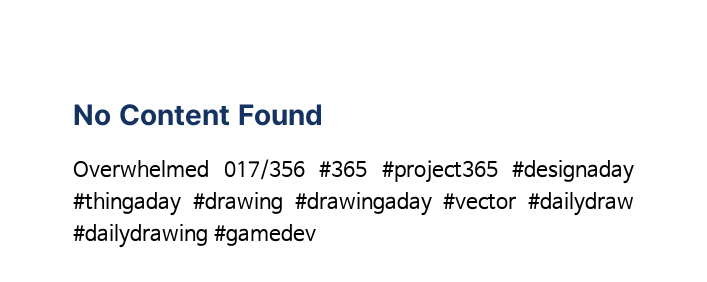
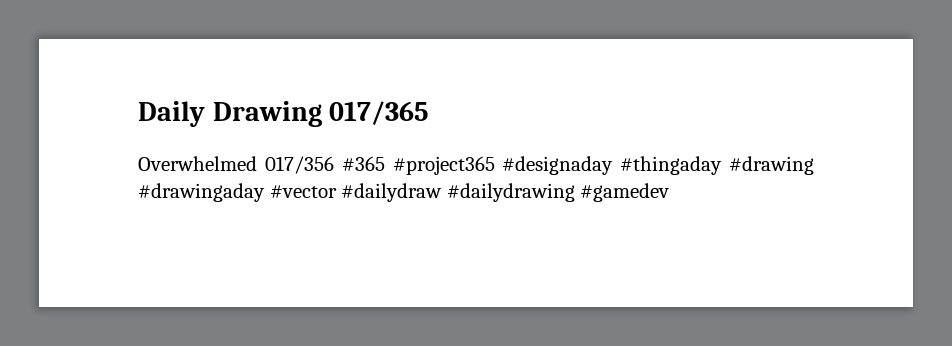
- No Content Found
+ Daily Drawing 017/365

